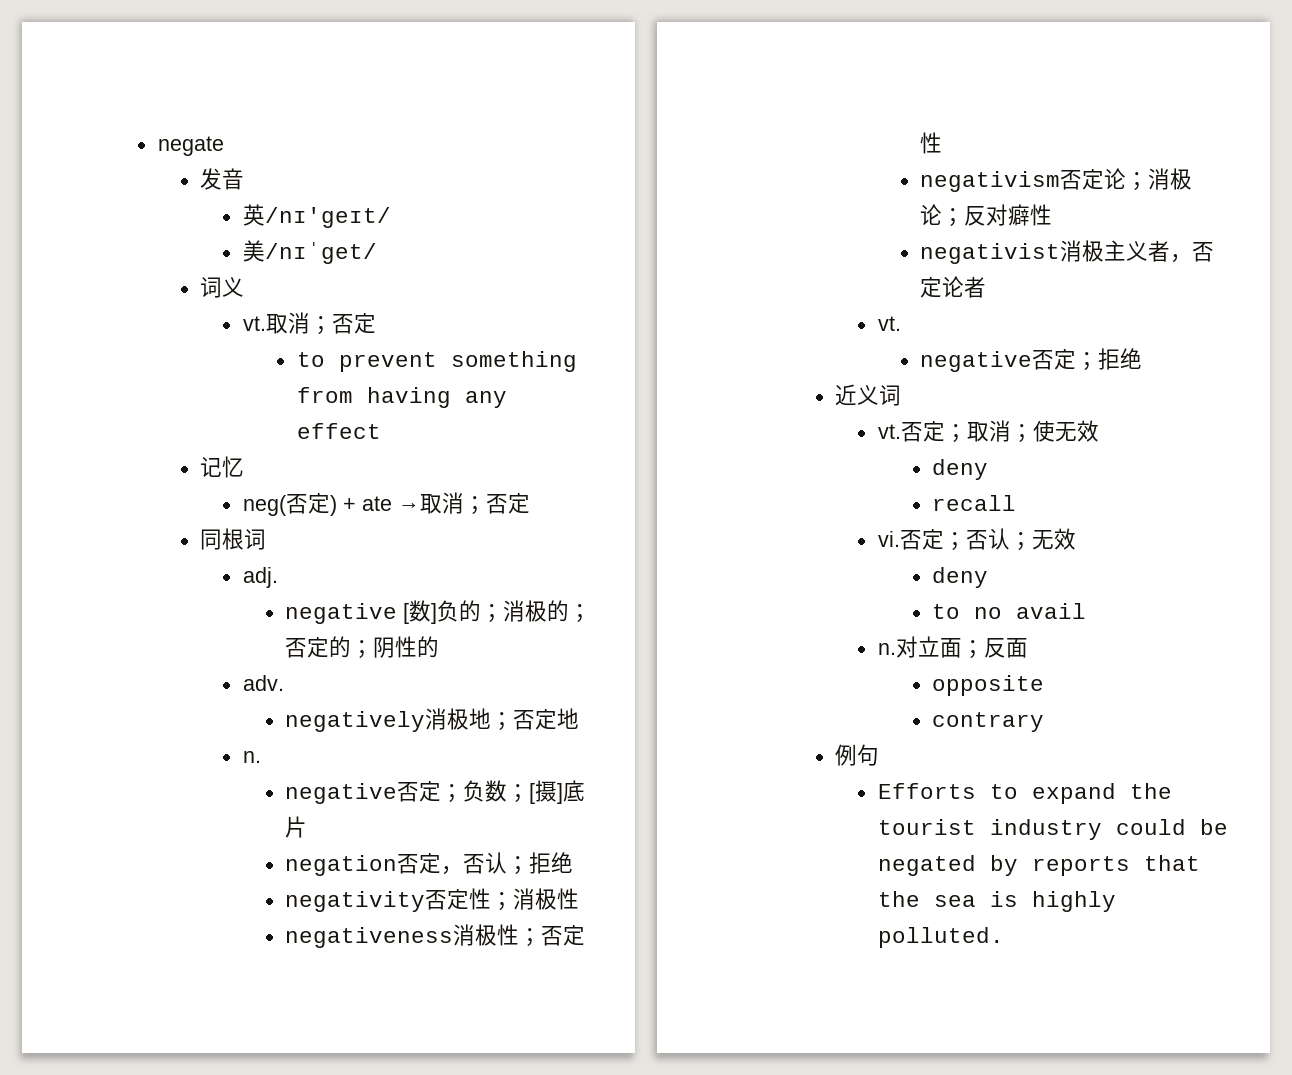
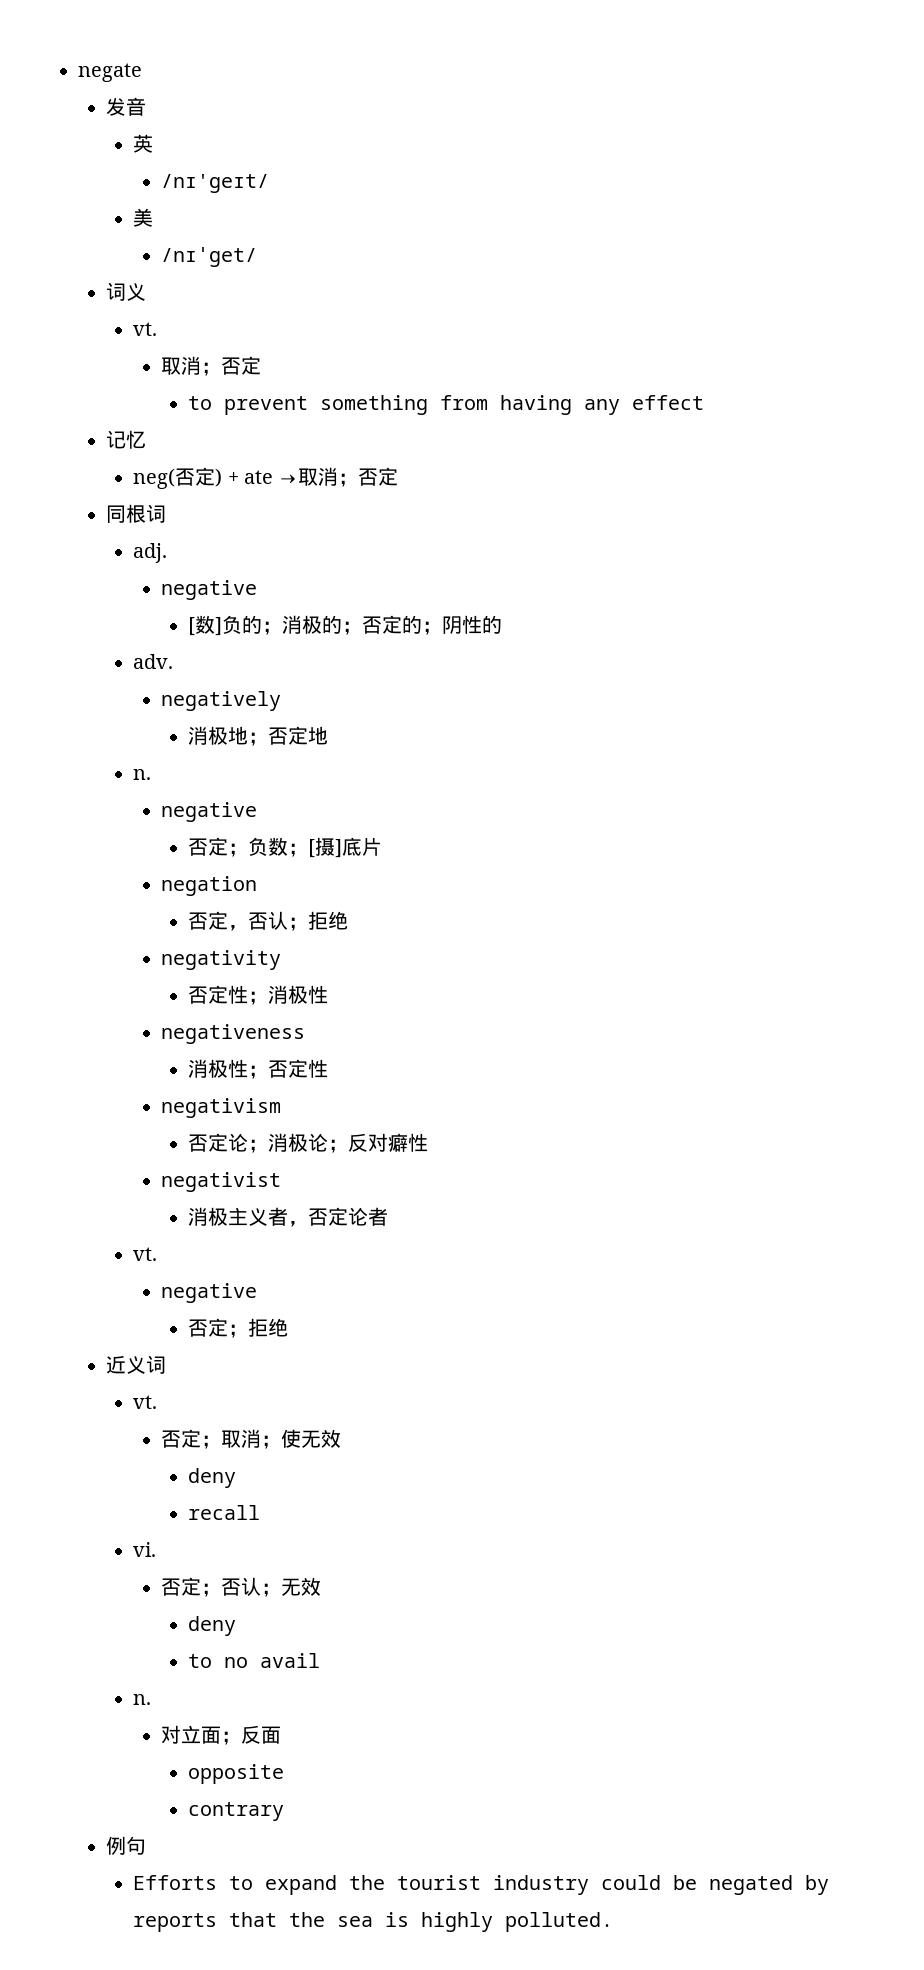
- 英/nɪ'geɪt/
+ 英
+ /nɪ'geɪt/
- 美/nɪˈɡet/
+ 美
+ /nɪˈɡet/
  词义
- vt.取消；否定
+ vt.
+ 取消；否定
  adj.
- negative [数]负的；消极的；否定的；阴性的
+ negative
+ [数]负的；消极的；否定的；阴性的
- negatively消极地；否定地
+ negatively
+ 消极地；否定地
  n.
- negative否定；负数；[摄]底片
+ negative
+ 否定；负数；[摄]底片
- negation否定，否认；拒绝
+ negation
+ 否定，否认；拒绝
- negativity否定性；消极性
+ negativity
+ 否定性；消极性
- negativeness消极性；否定性
+ negativeness
+ 消极性；否定性
- negativism否定论；消极论；反对癖性
+ negativism
+ 否定论；消极论；反对癖性
- negativist消极主义者，否定论者
+ negativist
+ 消极主义者，否定论者
  vt.
- negative否定；拒绝
+ negative
+ 否定；拒绝
  近义词
- vt.否定；取消；使无效
+ vt.
+ 否定；取消；使无效
- vi.否定；否认；无效
+ vi.
+ 否定；否认；无效
  to no avail
- n.对立面；反面
+ n.
+ 对立面；反面

